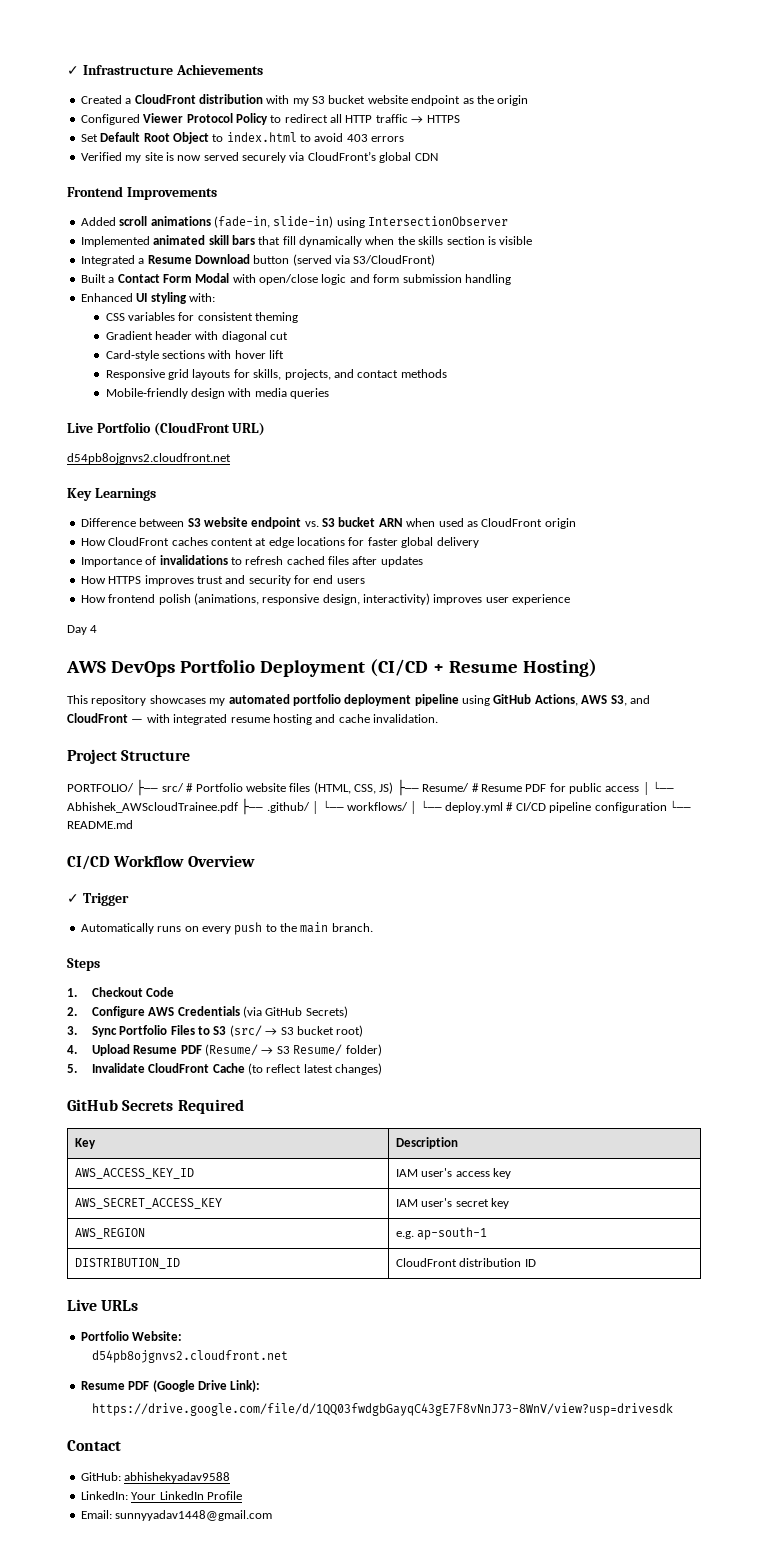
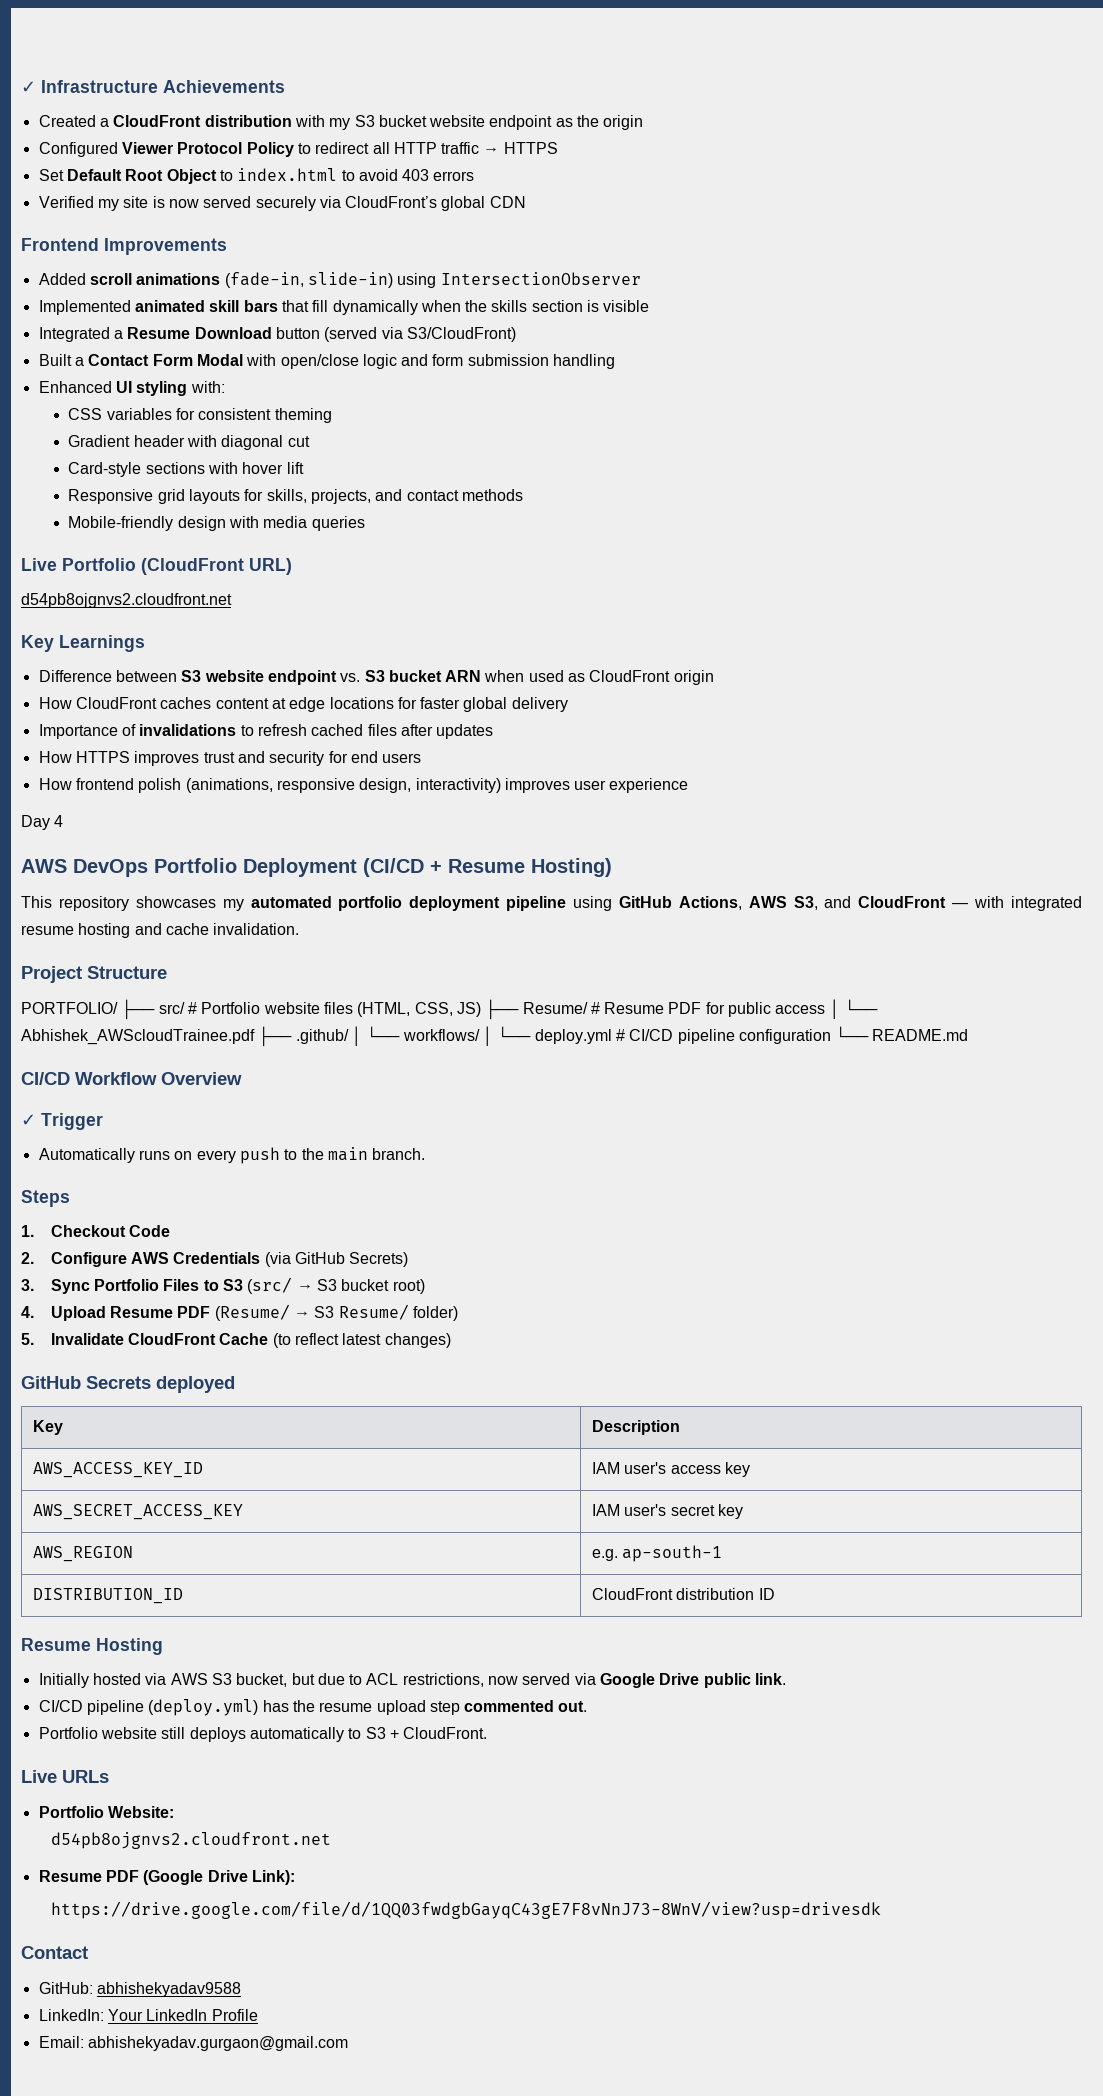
- GitHub Secrets Required
+ GitHub Secrets deployed
+ Resume Hosting
+ Initially hosted via AWS S3 bucket, but due to ACL restrictions, now served via Google Drive public link.
+ CI/CD pipeline (deploy.yml) has the resume upload step commented out.
+ Portfolio website still deploys automatically to S3 + CloudFront.
- Email: sunnyyadav1448@gmail.com
+ Email: abhishekyadav.gurgaon@gmail.com

